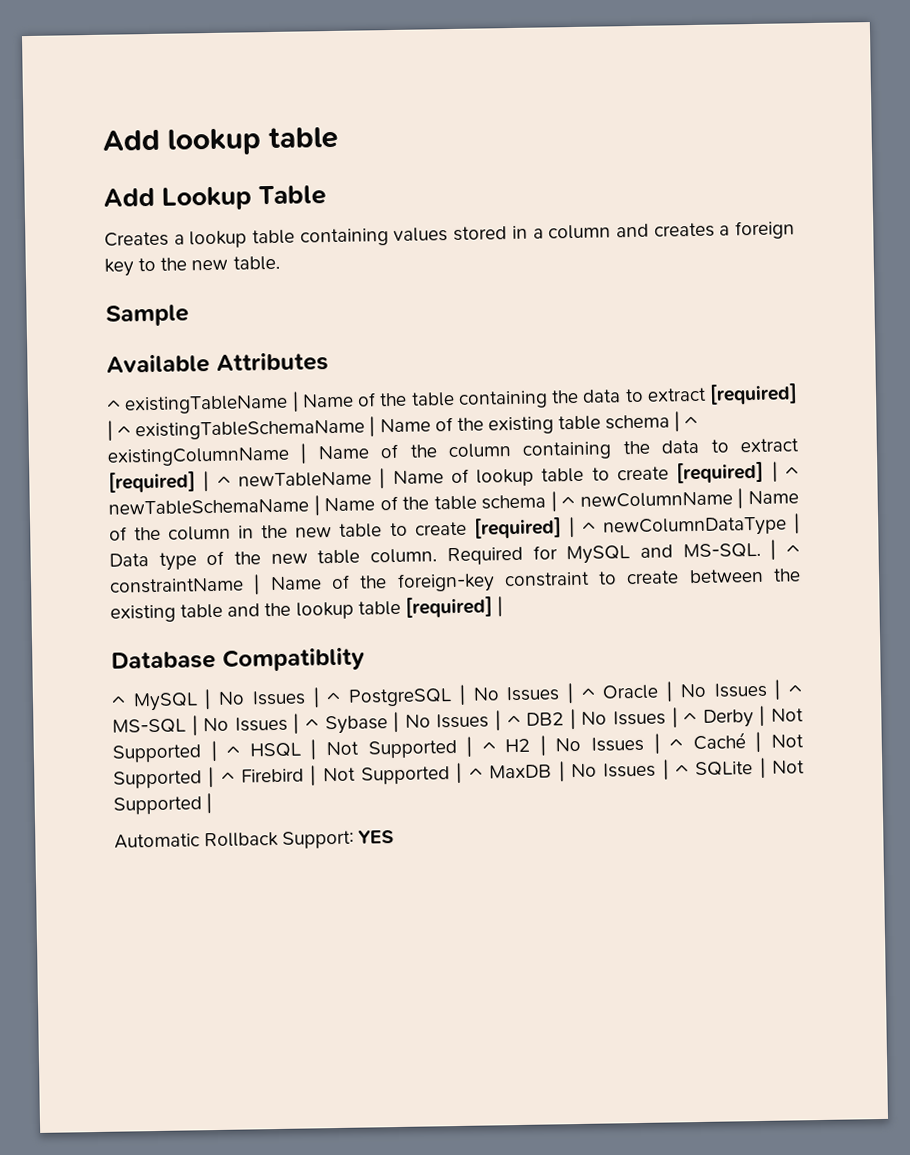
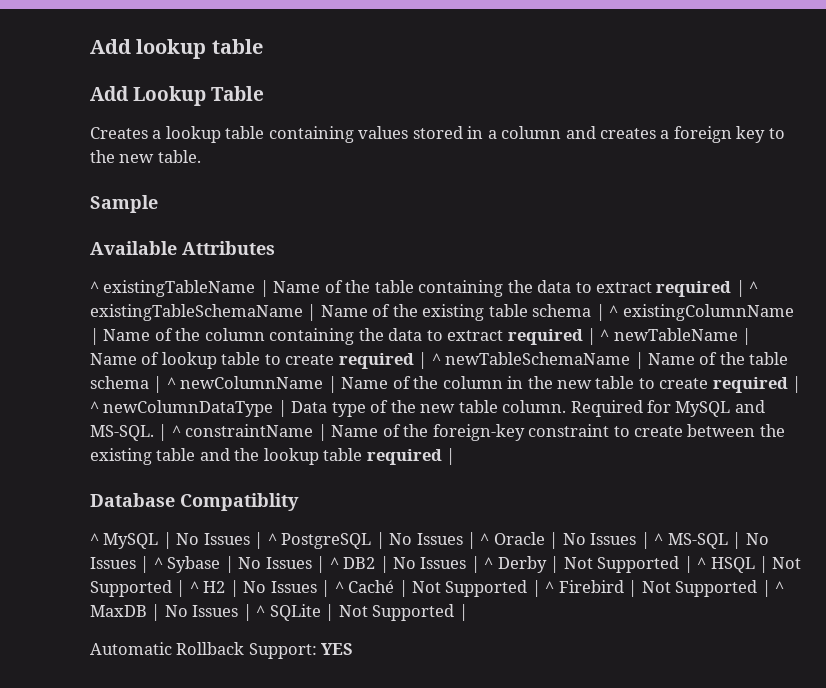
- ^ existingTableName | Name of the table containing the data to extract [required] | ^ existingTableSchemaName | Name of the existing table schema | ^ existingColumnName | Name of the column containing the data to extract [required] | ^ newTableName | Name of lookup table to create [required] | ^ newTableSchemaName | Name of the table schema | ^ newColumnName | Name of the column in the new table to create [required] | ^ newColumnDataType | Data type of the new table column.
+ ^ existingTableName | Name of the table containing the data to extract required | ^ existingTableSchemaName | Name of the existing table schema | ^ existingColumnName | Name of the column containing the data to extract required | ^ newTableName | Name of lookup table to create required | ^ newTableSchemaName | Name of the table schema | ^ newColumnName | Name of the column in the new table to create required | ^ newColumnDataType | Data type of the new table column.
- | ^ constraintName | Name of the foreign-key constraint to create between the existing table and the lookup table [required] |
+ | ^ constraintName | Name of the foreign-key constraint to create between the existing table and the lookup table required |

